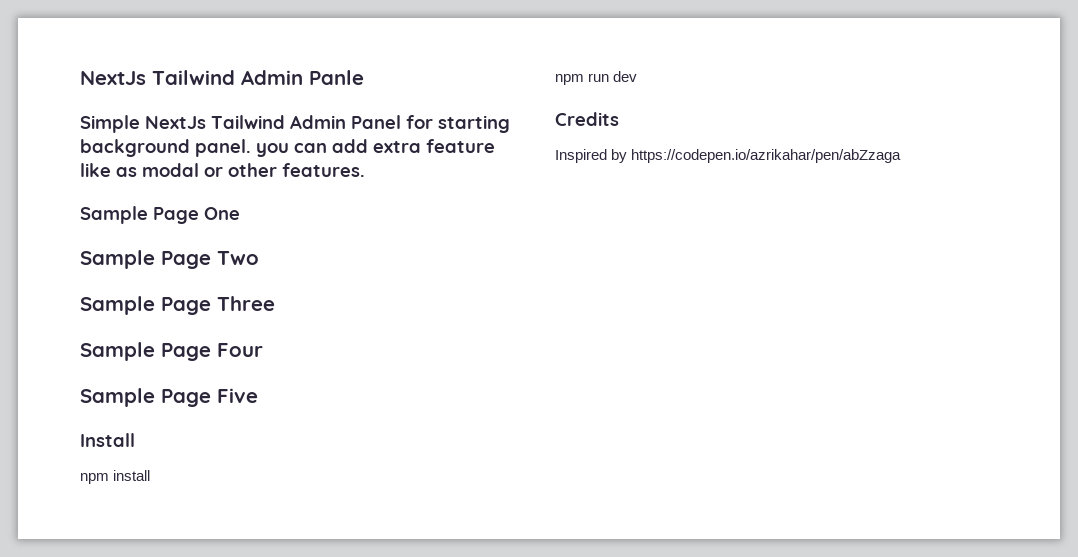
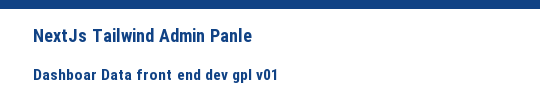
- Simple NextJs Tailwind Admin Panel for starting background panel. you can add extra feature like as modal or other features.
- Sample Page One
- Sample Page Two
- Sample Page Three
- Sample Page Four
- Sample Page Five
- Install
- npm install
- npm run dev
- Credits
- Inspired by https://codepen.io/azrikahar/pen/abZzaga
+ Dashboar Data front end dev gpl v01

